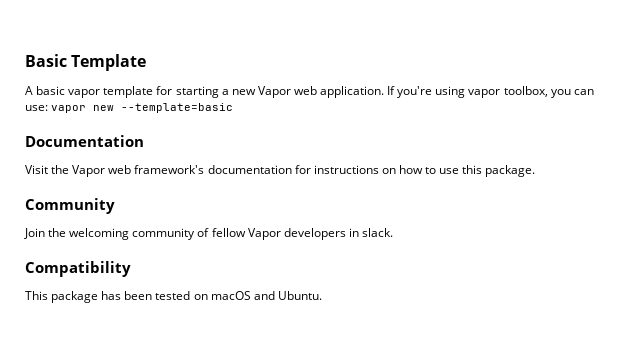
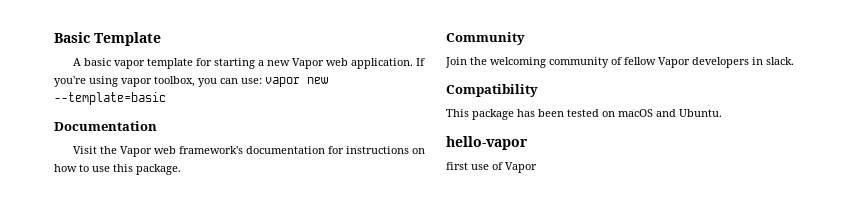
+ hello-vapor
+ first use of Vapor

